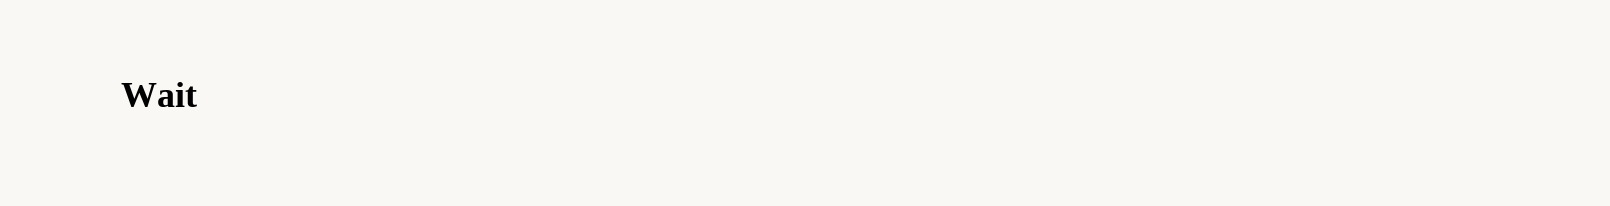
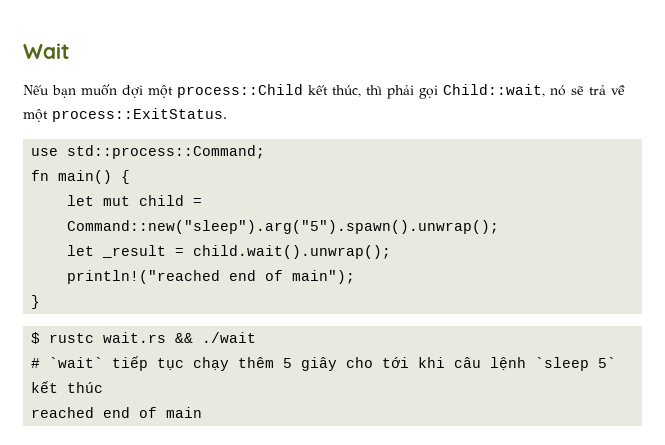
+ Nếu bạn muốn đợi một process::Child kết thúc, thì phải gọi Child::wait, nó sẽ trả về một process::ExitStatus.
+ use std::process::Command;
+ fn main() {
+ let mut child = Command::new("sleep").arg("5").spawn().unwrap();
+ let _result = child.wait().unwrap();
+ println!("reached end of main");
+ }
+ $ rustc wait.rs && ./wait
+ # `wait` tiếp tục chạy thêm 5 giây cho tới khi câu lệnh `sleep 5` kết thúc
+ reached end of main

